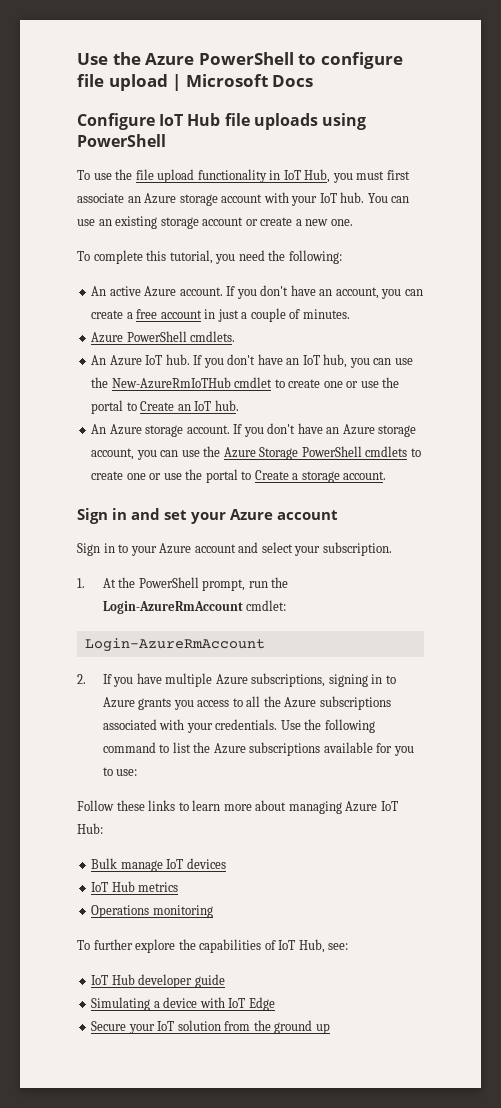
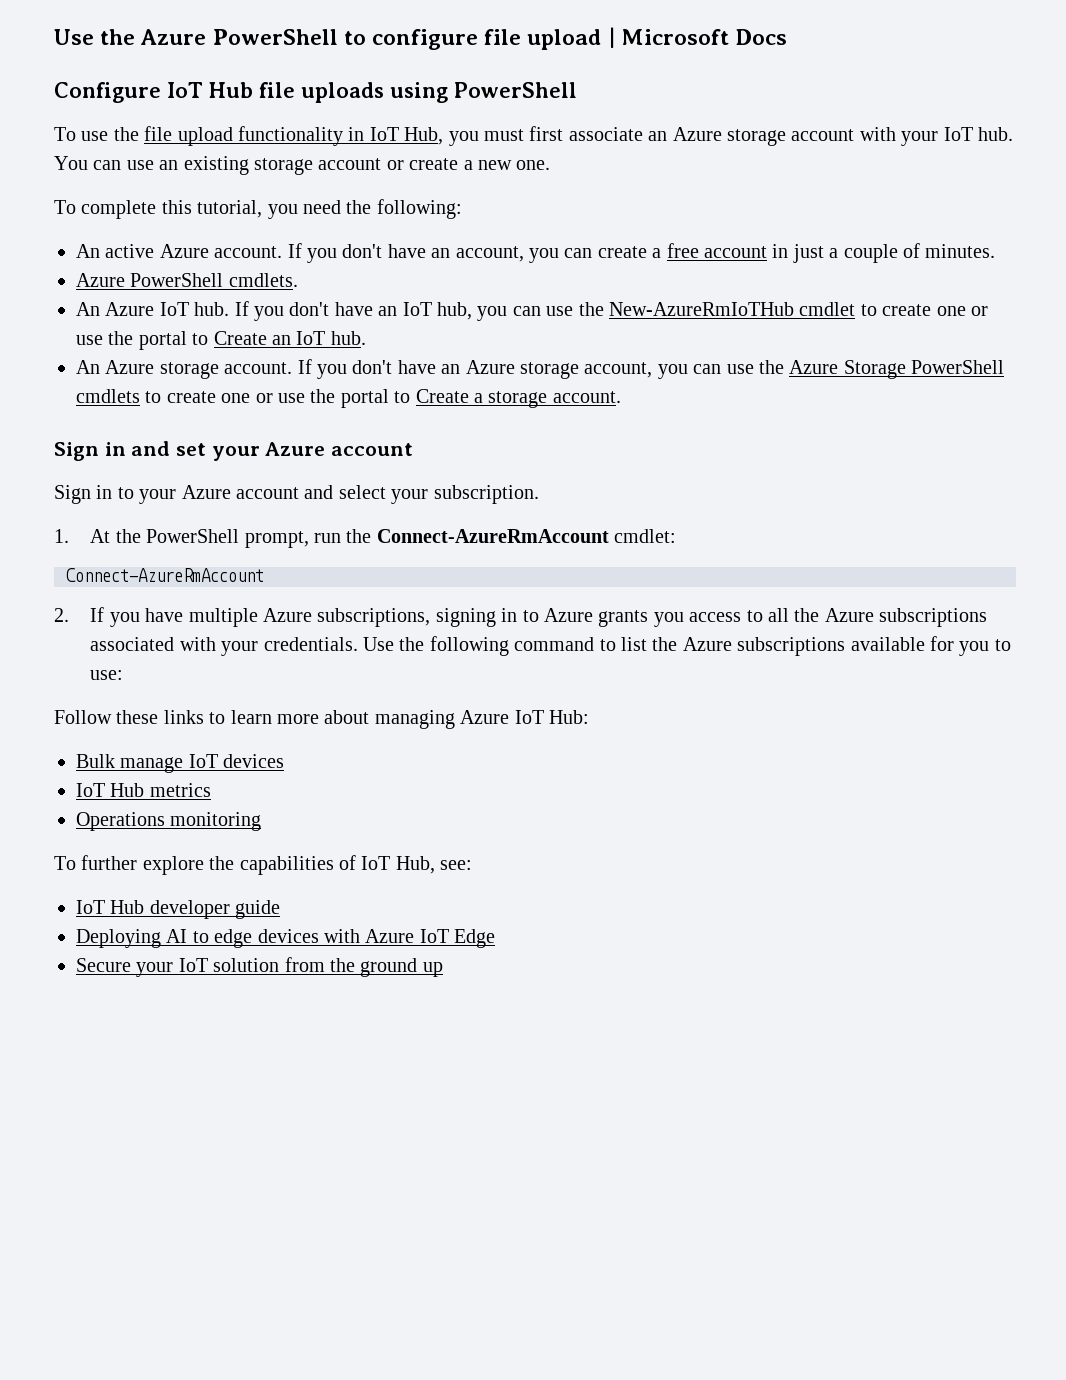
- 1. At the PowerShell prompt, run the Login-AzureRmAccount cmdlet:
- Login-AzureRmAccount
+ 1. At the PowerShell prompt, run the Connect-AzureRmAccount cmdlet:
+ Connect-AzureRmAccount
- Simulating a device with IoT Edge
+ Deploying AI to edge devices with Azure IoT Edge

